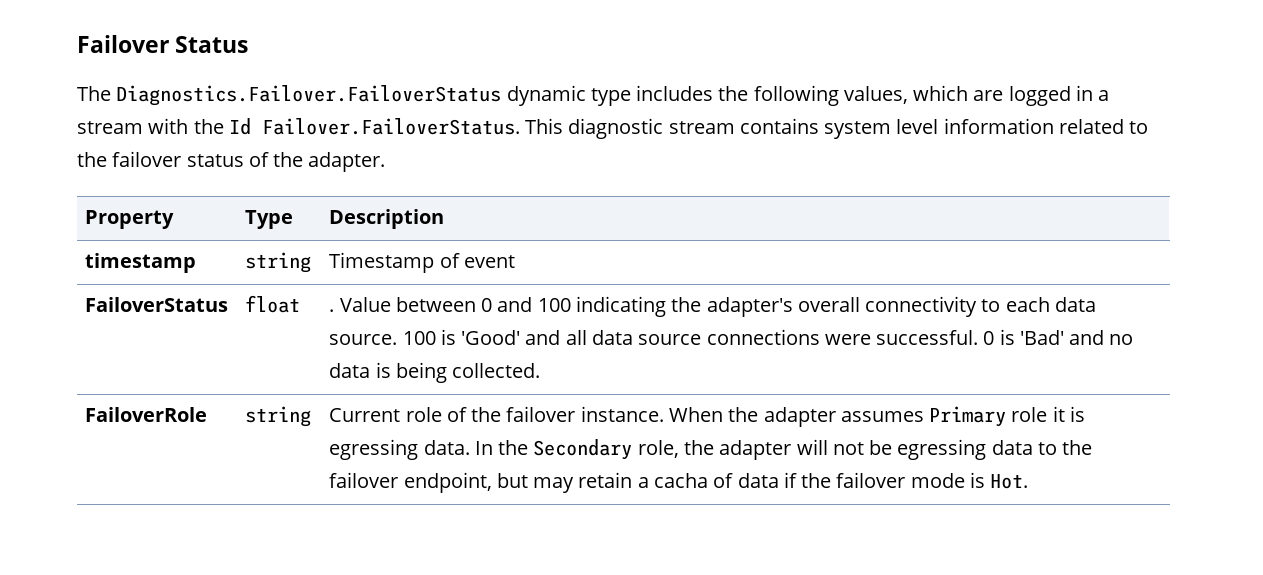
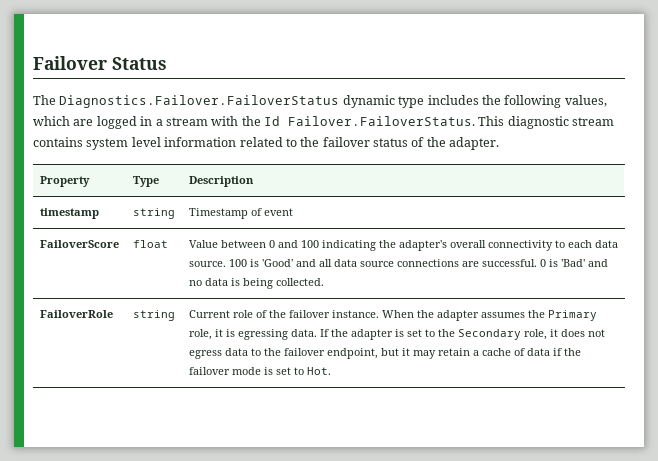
- FailoverStatus | float | . Value between 0 and 100 indicating the adapter's overall connectivity to each data source. 100 is 'Good' and all data source connections were successful. 0 is 'Bad' and no data is being collected.
+ FailoverScore | float | Value between 0 and 100 indicating the adapter's overall connectivity to each data source. 100 is 'Good' and all data source connections are successful. 0 is 'Bad' and no data is being collected.
- When the adapter assumes Primary role it is egressing data.
+ When the adapter assumes the Primary role, it is egressing data.
- In the Secondary role, the adapter will not be egressing data to the failover endpoint, but may retain a cacha of data if the failover mode is Hot.
+ If the adapter is set to the Secondary role, it does not egress data to the failover endpoint, but it may retain a cache of data if the failover mode is set to Hot.

